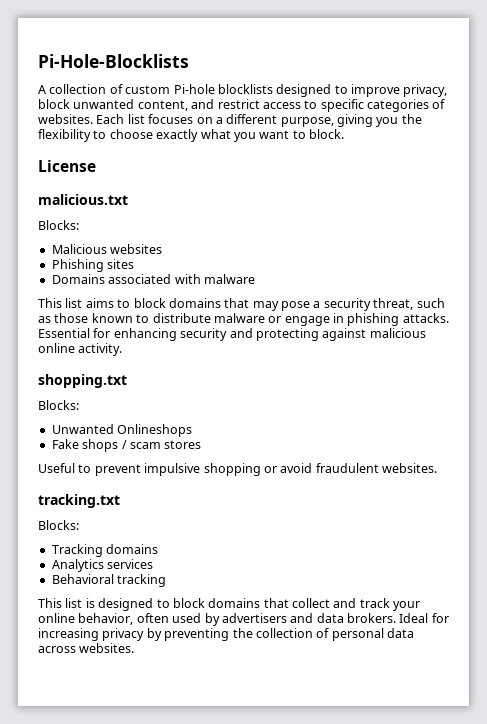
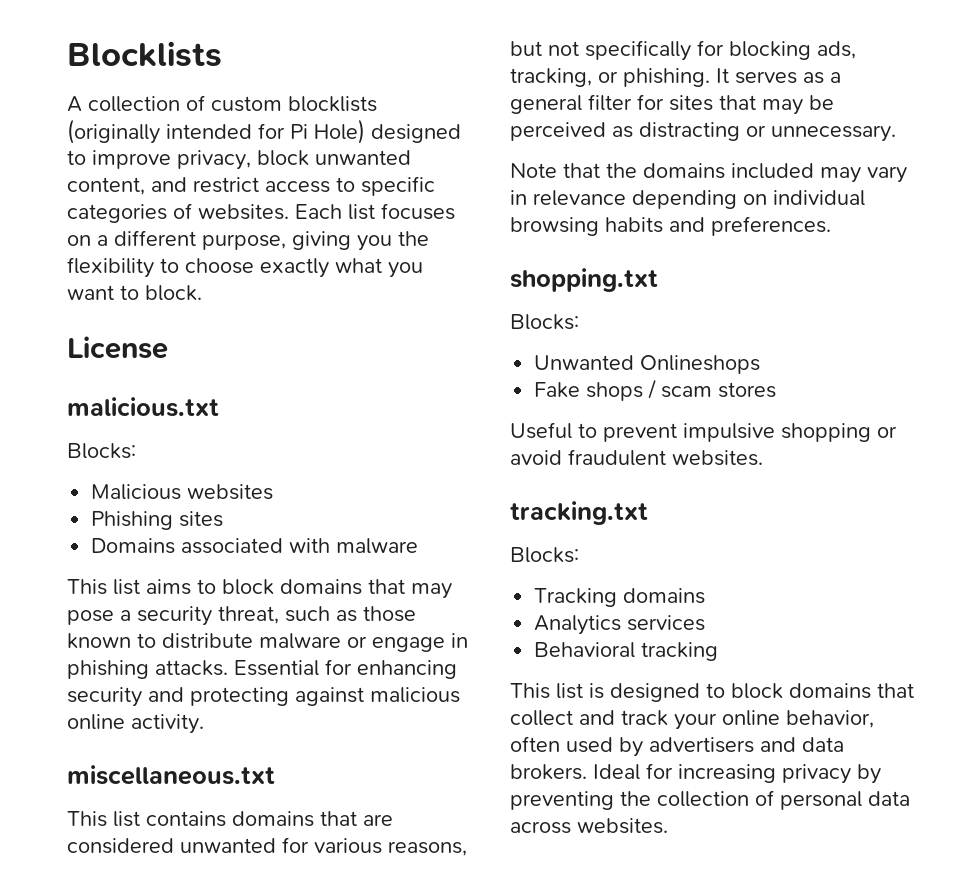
- Pi-Hole-Blocklists
+ Blocklists
- A collection of custom Pi-hole blocklists designed to improve privacy, block unwanted content, and restrict access to specific categories of websites.
+ A collection of custom blocklists (originally intended for Pi Hole) designed to improve privacy, block unwanted content, and restrict access to specific categories of websites.
+ miscellaneous.txt
+ This list contains domains that are considered unwanted for various reasons, but not specifically for blocking ads, tracking, or phishing. It serves as a general filter for sites that may be perceived as distracting or unnecessary.
+ Note that the domains included may vary in relevance depending on individual browsing habits and preferences.

